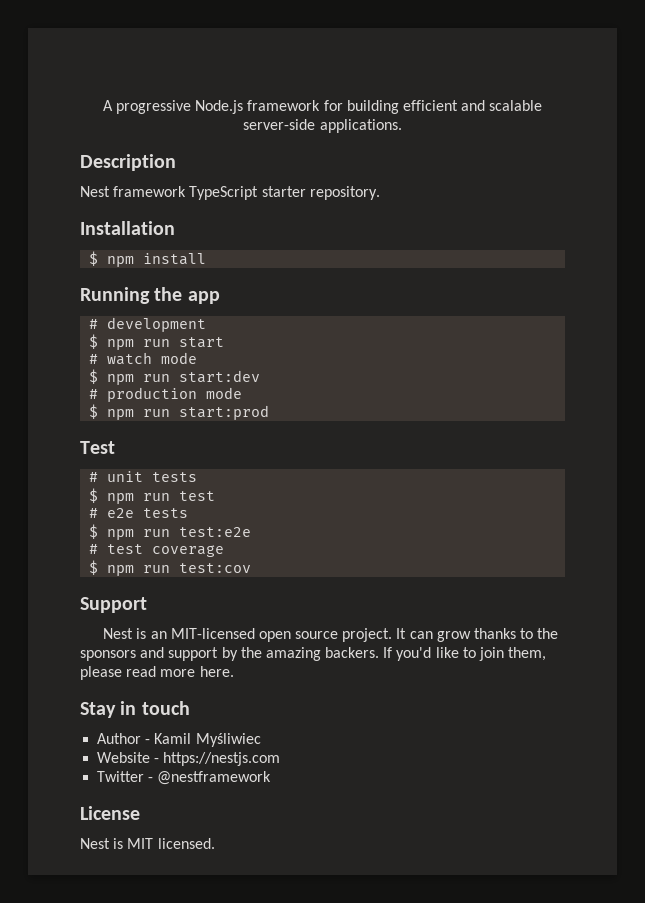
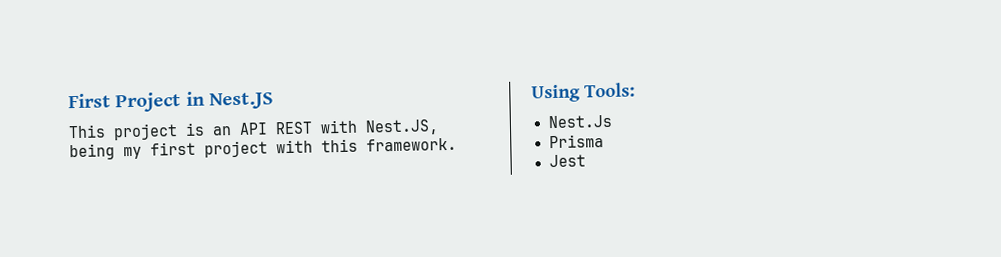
- A progressive Node.js framework for building efficient and scalable server-side applications.
- Description
- Nest framework TypeScript starter repository.
- Installation
- $ npm install
- Running the app
- # development
- $ npm run start
- # watch mode
- $ npm run start:dev
- # production mode
- $ npm run start:prod
- Test
- # unit tests
- $ npm run test
- # e2e tests
- $ npm run test:e2e
- # test coverage
- $ npm run test:cov
- Support
- Nest is an MIT-licensed open source project. It can grow thanks to the sponsors and support by the amazing backers. If you'd like to join them, please read more here.
- Stay in touch
- Author - Kamil Myśliwiec
- Website - https://nestjs.com
- Twitter - @nestframework
- License
- Nest is MIT licensed.
+ First Project in Nest.JS
+ This project is an API REST with Nest.JS, being my first project with this framework.
+ Using Tools:
+ Nest.Js
+ Prisma
+ Jest

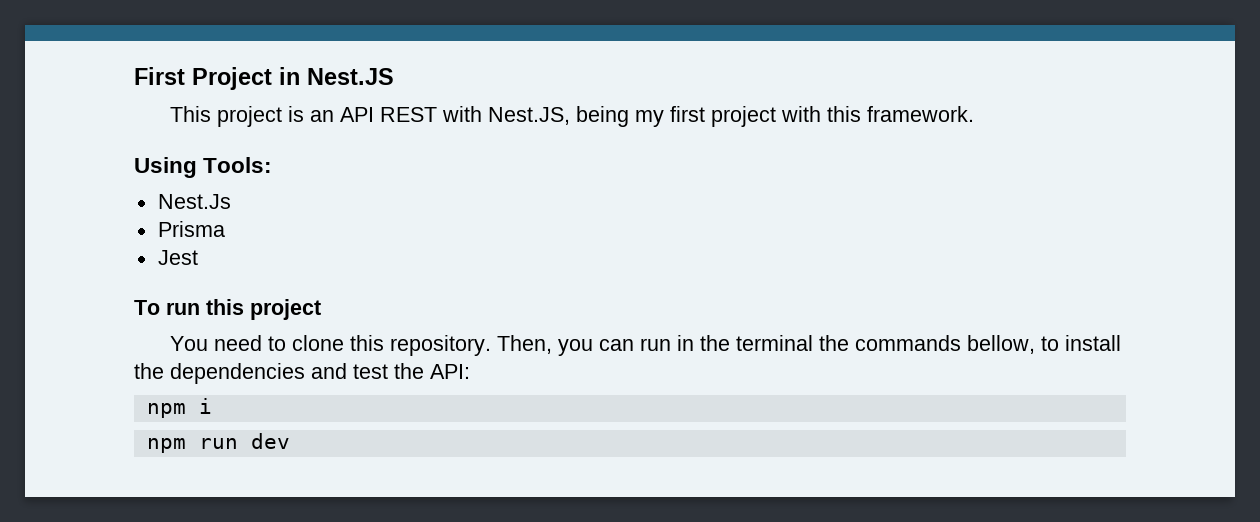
+ To run this project
+ You need to clone this repository. Then, you can run in the terminal the commands bellow, to install the dependencies and test the API:
+ npm i
+ npm run dev

